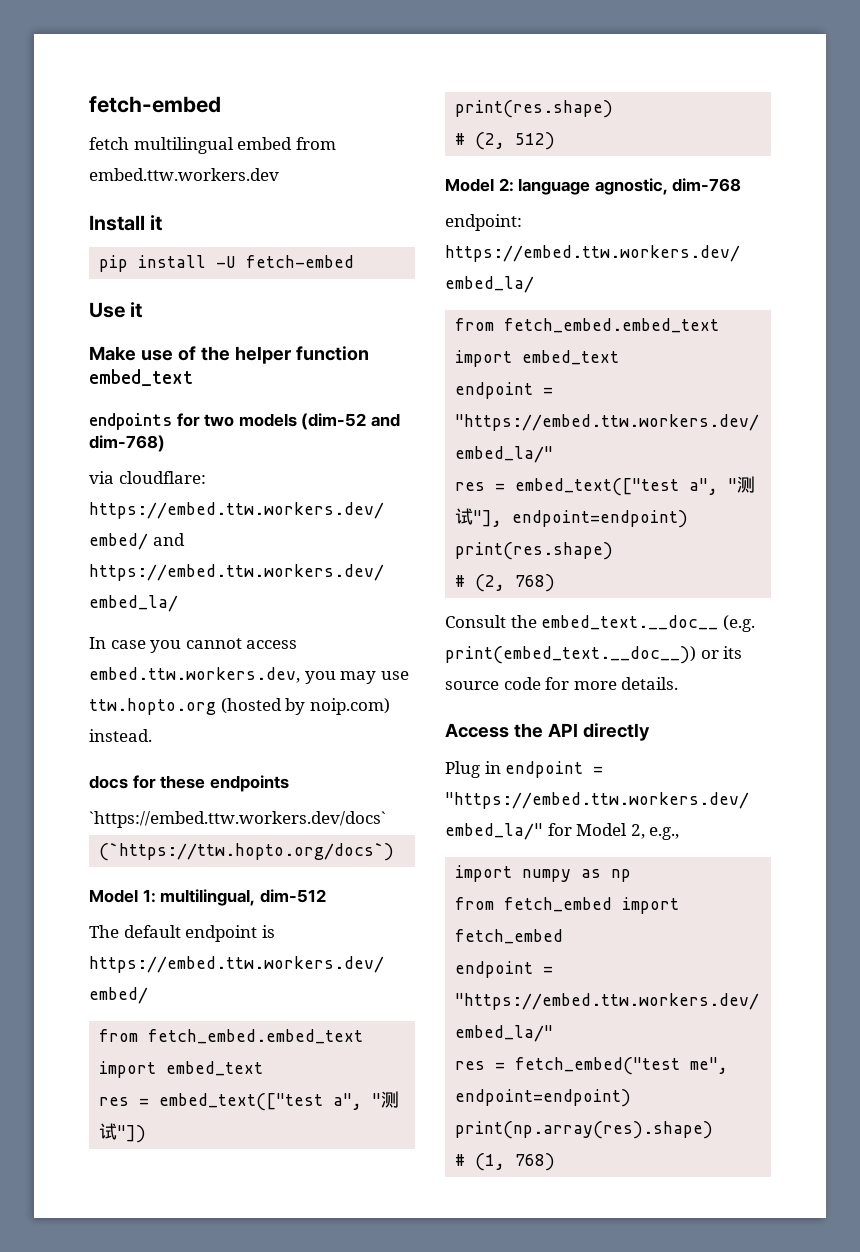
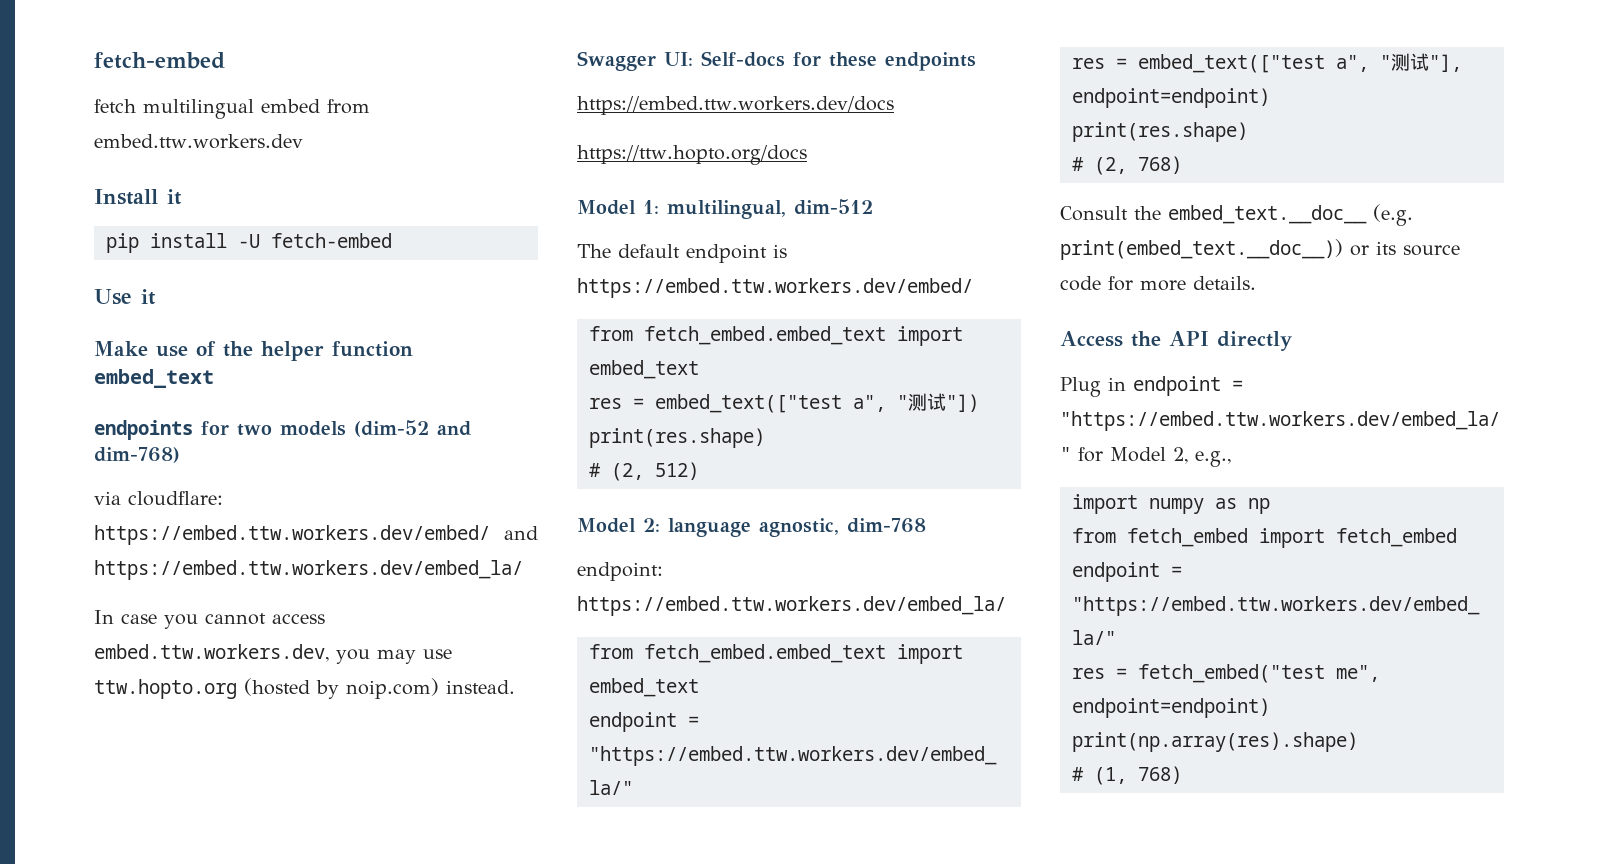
- docs for these endpoints
+ Swagger UI: Self-docs for these endpoints
- `https://embed.ttw.workers.dev/docs`
- (`https://ttw.hopto.org/docs`)
+ https://embed.ttw.workers.dev/docs
+ https://ttw.hopto.org/docs

